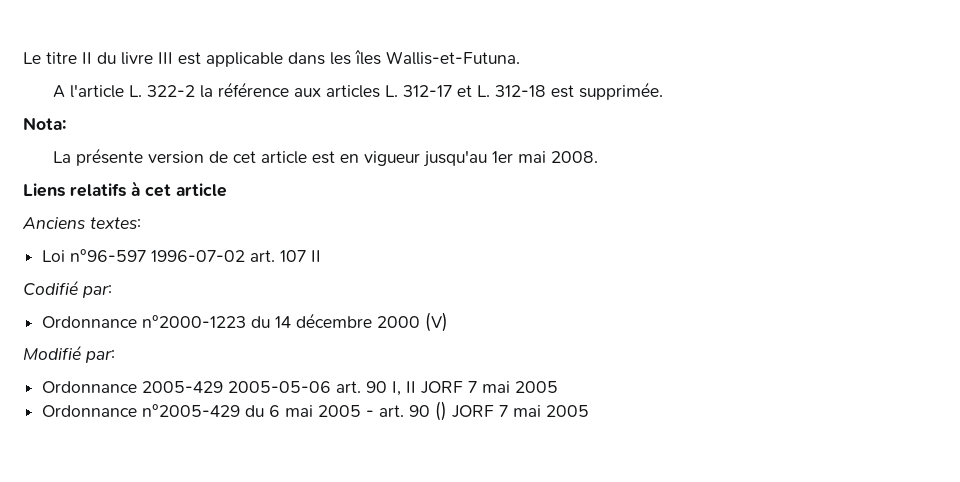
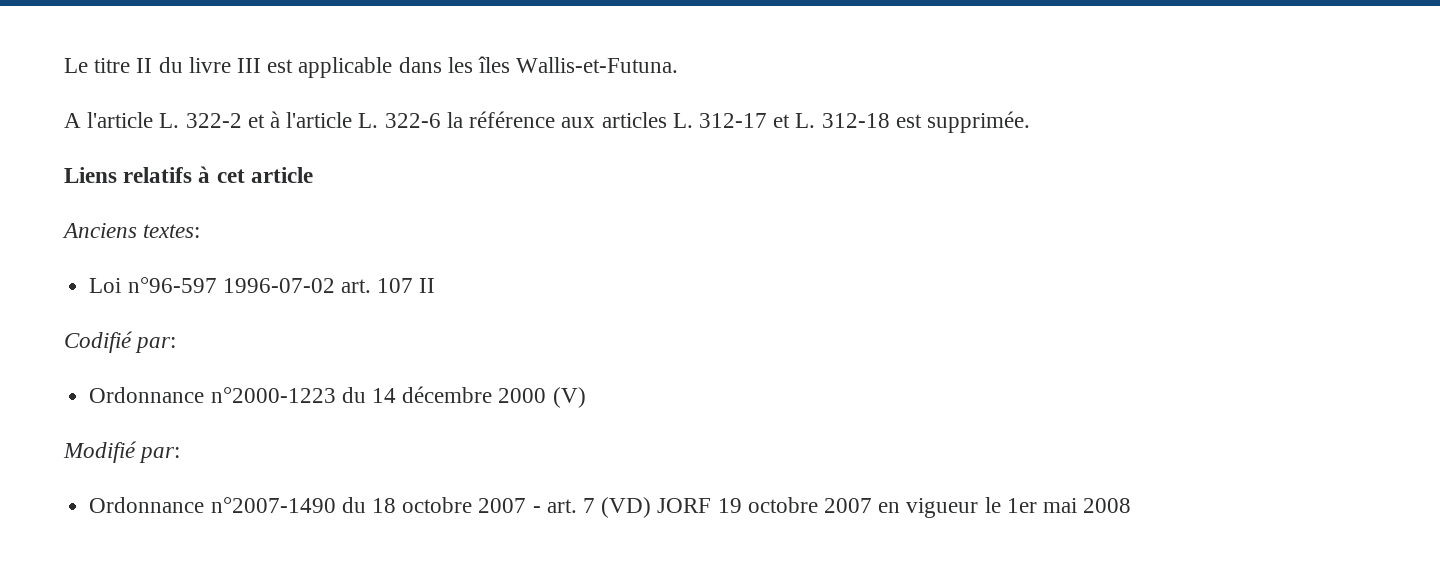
- A l'article L. 322-2 la référence aux articles L. 312-17 et L. 312-18 est supprimée.
+ A l'article L. 322-2 et à l'article L. 322-6 la référence aux articles L. 312-17 et L. 312-18 est supprimée.
- Nota:
- La présente version de cet article est en vigueur jusqu'au 1er mai 2008.
- Ordonnance 2005-429 2005-05-06 art. 90 I, II JORF 7 mai 2005
- Ordonnance n°2005-429 du 6 mai 2005 - art. 90 () JORF 7 mai 2005
+ Ordonnance n°2007-1490 du 18 octobre 2007 - art. 7 (VD) JORF 19 octobre 2007 en vigueur le 1er mai 2008

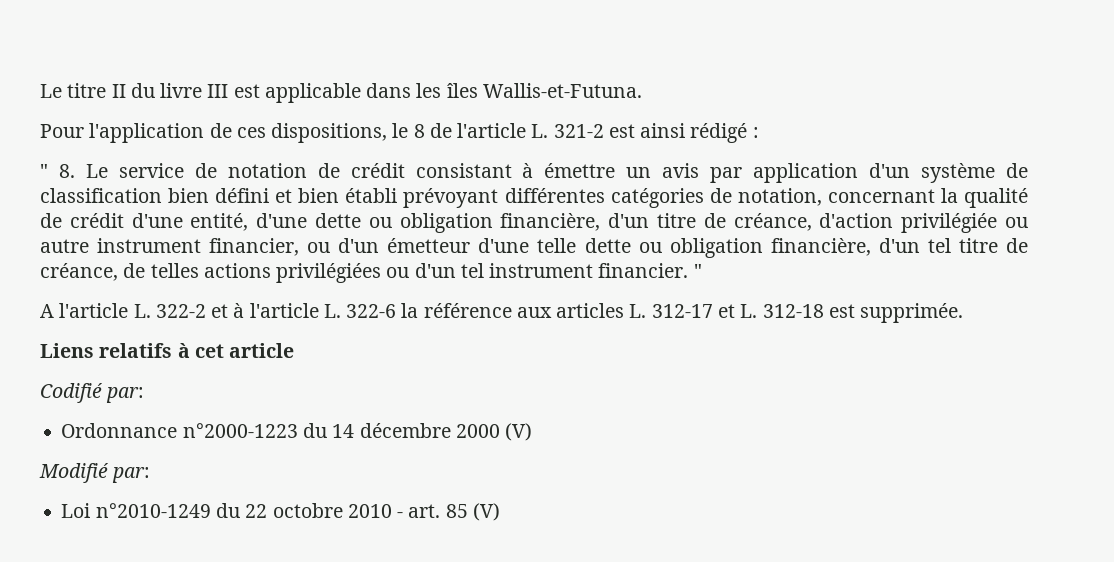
+ Pour l'application de ces dispositions, le 8 de l'article L. 321-2 est ainsi rédigé :
+ " 8. Le service de notation de crédit consistant à émettre un avis par application d'un système de classification bien défini et bien établi prévoyant différentes catégories de notation, concernant la qualité de crédit d'une entité, d'une dette ou obligation financière, d'un titre de créance, d'action privilégiée ou autre instrument financier, ou d'un émetteur d'une telle dette ou obligation financière, d'un tel titre de créance, de telles actions privilégiées ou d'un tel instrument financier. "
- Anciens textes:
- Loi n°96-597 1996-07-02 art. 107 II
- Ordonnance n°2007-1490 du 18 octobre 2007 - art. 7 (VD) JORF 19 octobre 2007 en vigueur le 1er mai 2008
+ Loi n°2010-1249 du 22 octobre 2010 - art. 85 (V)

